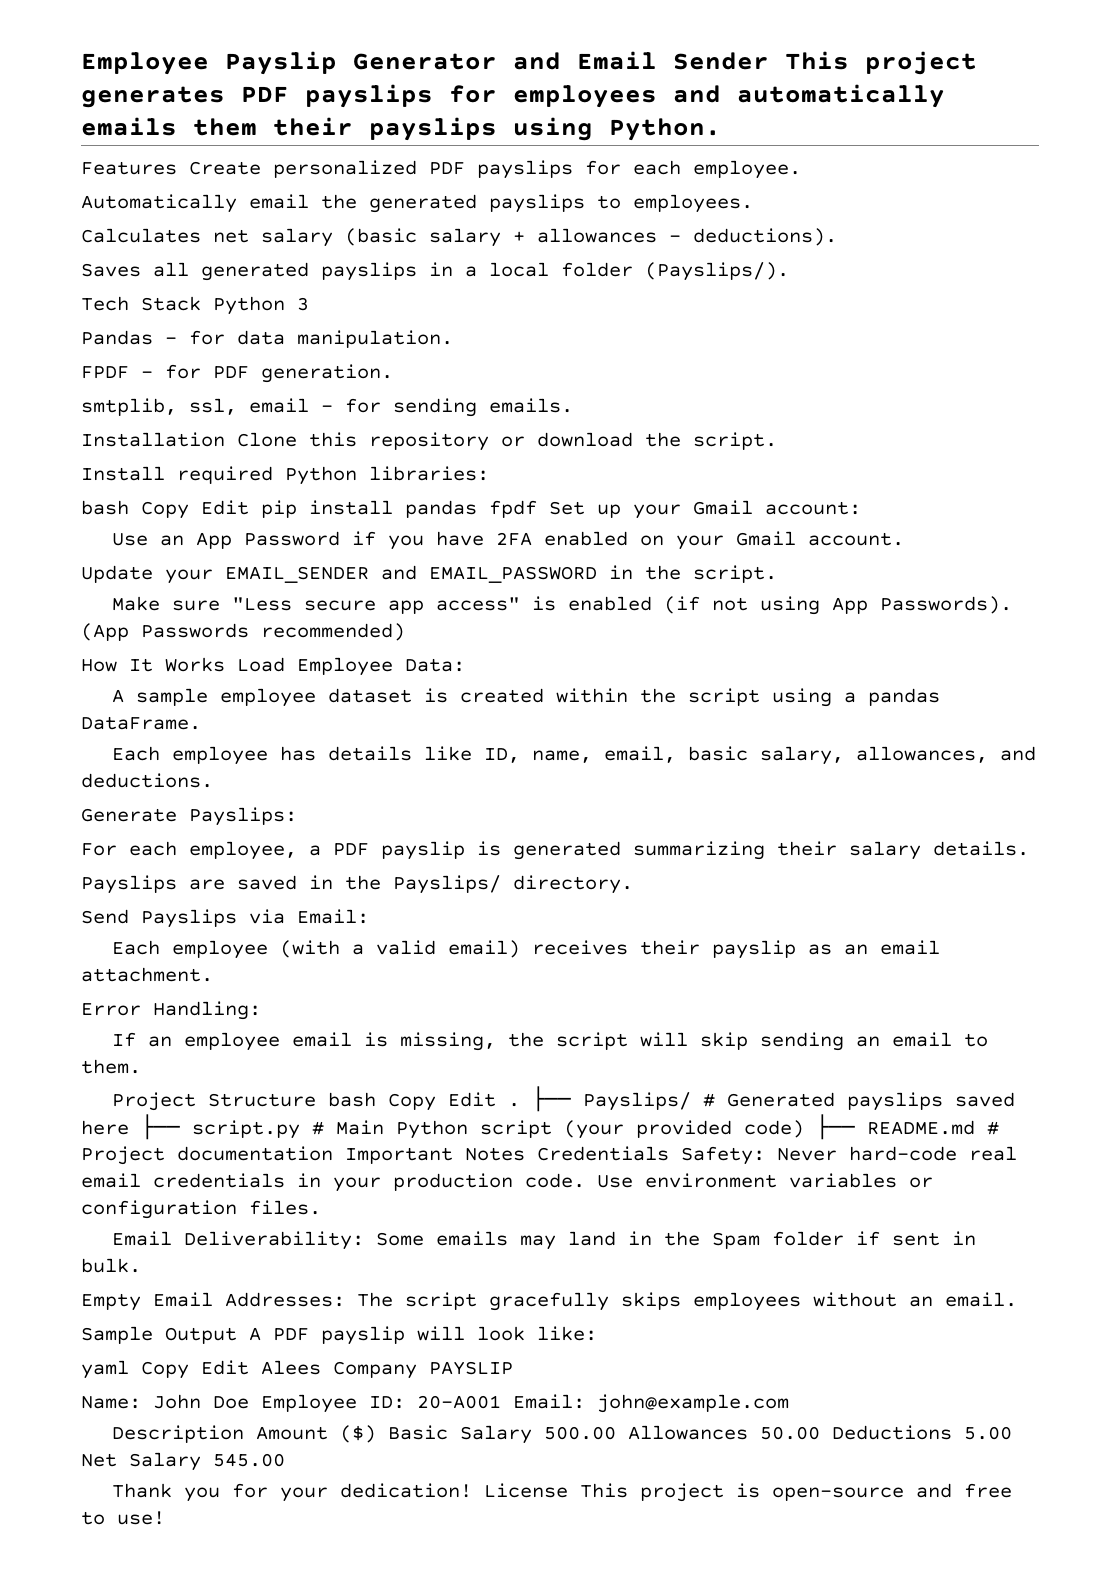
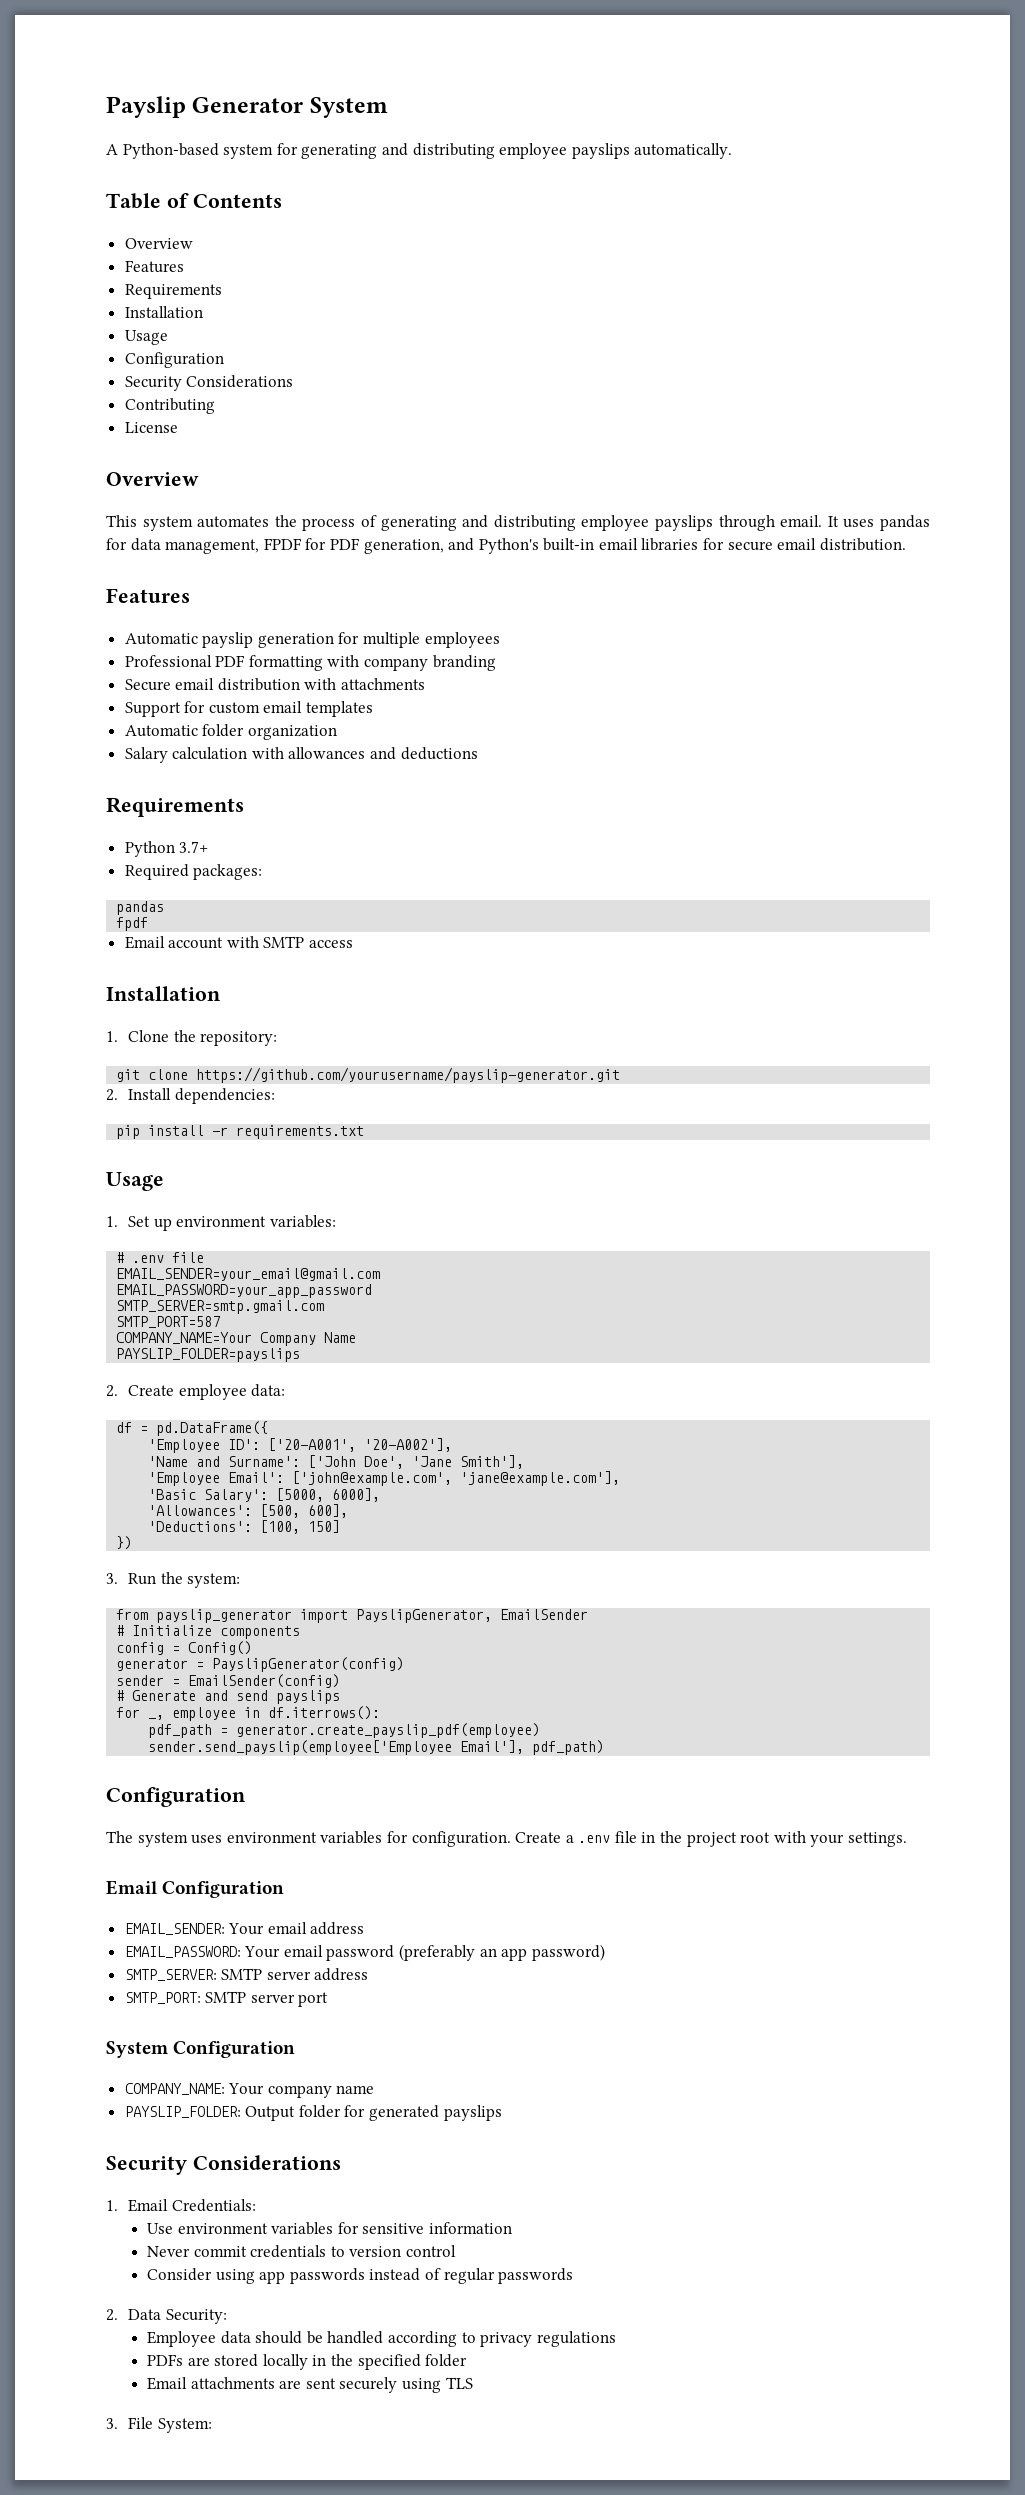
- Employee Payslip Generator and Email Sender This project generates PDF payslips for employees and automatically emails them their payslips using Python.
- Features Create personalized PDF payslips for each employee.
- Automatically email the generated payslips to employees.
- Calculates net salary (basic salary + allowances - deductions).
- Saves all generated payslips in a local folder (Payslips/).
- Tech Stack Python 3
- Pandas - for data manipulation.
- FPDF - for PDF generation.
- smtplib, ssl, email - for sending emails.
- Installation Clone this repository or download the script.
- Install required Python libraries:
- bash Copy Edit pip install pandas fpdf Set up your Gmail account:
- Use an App Password if you have 2FA enabled on your Gmail account.
- Update your EMAIL_SENDER and EMAIL_PASSWORD in the script.
- Make sure "Less secure app access" is enabled (if not using App Passwords). (App Passwords recommended)
- How It Works Load Employee Data:
- A sample employee dataset is created within the script using a pandas DataFrame.
- Each employee has details like ID, name, email, basic salary, allowances, and deductions.
- Generate Payslips:
- For each employee, a PDF payslip is generated summarizing their salary details.
- Payslips are saved in the Payslips/ directory.
- Send Payslips via Email:
- Each employee (with a valid email) receives their payslip as an email attachment.
- Error Handling:
- If an employee email is missing, the script will skip sending an email to them.
- Project Structure bash Copy Edit . ├── Payslips/ # Generated payslips saved here ├── script.py # Main Python script (your provided code) ├── README.md # Project documentation Important Notes Credentials Safety: Never hard-code real email credentials in your production code. Use environment variables or configuration files.
- Email Deliverability: Some emails may land in the Spam folder if sent in bulk.
- Empty Email Addresses: The script gracefully skips employees without an email.
- Sample Output A PDF payslip will look like:
- yaml Copy Edit Alees Company PAYSLIP
- Name: John Doe Employee ID: 20-A001 Email: john@example.com
- Description Amount ($) Basic Salary 500.00 Allowances 50.00 Deductions 5.00 Net Salary 545.00
- Thank you for your dedication! License This project is open-source and free to use!
+ Payslip Generator System
+ A Python-based system for generating and distributing employee payslips automatically.
+ Table of Contents
+ Overview
+ Features
+ Requirements
+ Installation
+ Usage
+ Configuration
+ Security Considerations
+ Contributing
+ License
+ Overview
+ This system automates the process of generating and distributing employee payslips through email. It uses pandas for data management, FPDF for PDF generation, and Python's built-in email libraries for secure email distribution.
+ Features
+ Automatic payslip generation for multiple employees
+ Professional PDF formatting with company branding
+ Secure email distribution with attachments
+ Support for custom email templates
+ Automatic folder organization
+ Salary calculation with allowances and deductions
+ Requirements
+ Python 3.7+
+ Required packages:
+ pandas
+ fpdf
+ Email account with SMTP access
+ Installation
+ 1. Clone the repository:
+ git clone https://github.com/yourusername/payslip-generator.git
+ 2. Install dependencies:
+ pip install -r requirements.txt
+ Usage
+ 1. Set up environment variables:
+ # .env file
+ EMAIL_SENDER=your_email@gmail.com
+ EMAIL_PASSWORD=your_app_password
+ SMTP_SERVER=smtp.gmail.com
+ SMTP_PORT=587
+ COMPANY_NAME=Your Company Name
+ PAYSLIP_FOLDER=payslips
+ 2. Create employee data:
+ df = pd.DataFrame({
+ 'Employee ID': ['20-A001', '20-A002'],
+ 'Name and Surname': ['John Doe', 'Jane Smith'],
+ 'Employee Email': ['john@example.com', 'jane@example.com'],
+ 'Basic Salary': [5000, 6000],
+ 'Allowances': [500, 600],
+ 'Deductions': [100, 150]
+ })
+ 3. Run the system:
+ from payslip_generator import PayslipGenerator, EmailSender
+ # Initialize components
+ config = Config()
+ generator = PayslipGenerator(config)
+ sender = EmailSender(config)
+ # Generate and send payslips
+ for _, employee in df.iterrows():
+ pdf_path = generator.create_payslip_pdf(employee)
+ sender.send_payslip(employee['Employee Email'], pdf_path)
+ Configuration
+ The system uses environment variables for configuration. Create a .env file in the project root with your settings.
+ Email Configuration
+ EMAIL_SENDER: Your email address
+ EMAIL_PASSWORD: Your email password (preferably an app password)
+ SMTP_SERVER: SMTP server address
+ SMTP_PORT: SMTP server port
+ System Configuration
+ COMPANY_NAME: Your company name
+ PAYSLIP_FOLDER: Output folder for generated payslips
+ Security Considerations
+ 1. Email Credentials:
+ Use environment variables for sensitive information
+ Never commit credentials to version control
+ Consider using app passwords instead of regular passwords
+ 2. Data Security:
+ Employee data should be handled according to privacy regulations
+ PDFs are stored locally in the specified folder
+ Email attachments are sent securely using TLS
+ 3. File System:

